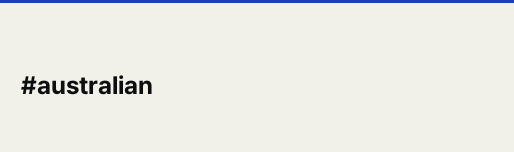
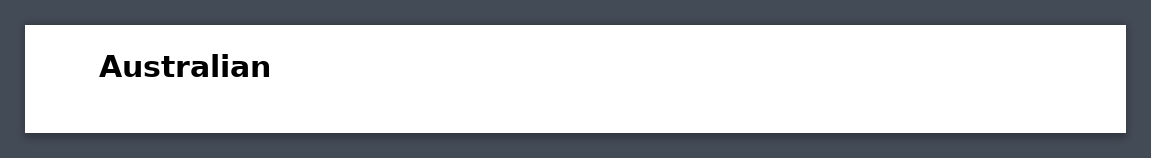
- #australian
+ Australian

